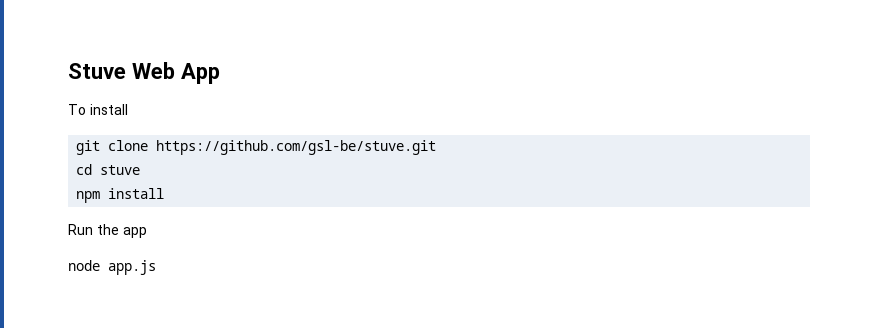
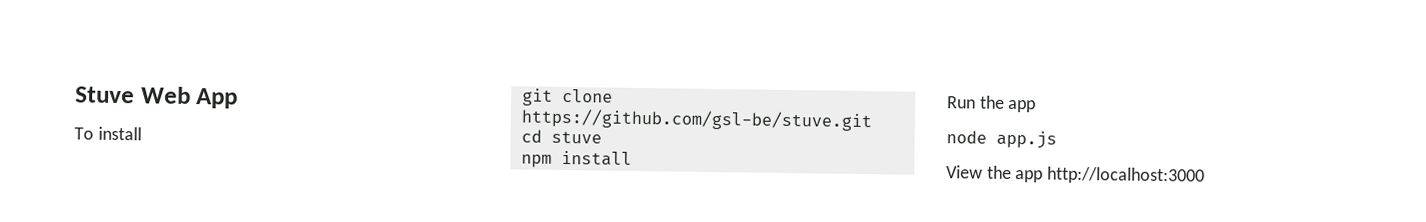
+ View the app http://localhost:3000

